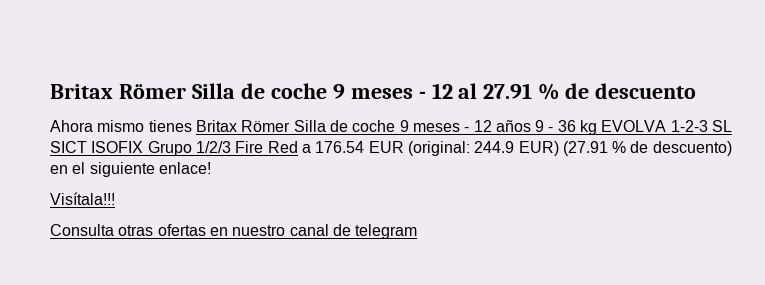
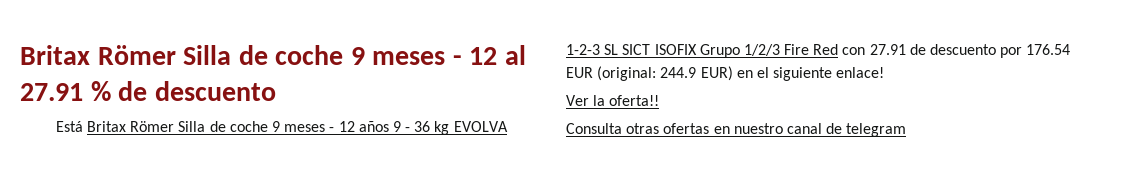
- Ahora mismo tienes Britax Römer Silla de coche 9 meses - 12 años 9 - 36 kg EVOLVA 1-2-3 SL SICT ISOFIX Grupo 1/2/3 Fire Red a 176.54 EUR (original: 244.9 EUR) (27.91 % de descuento) en el siguiente enlace!
+ Está Britax Römer Silla de coche 9 meses - 12 años 9 - 36 kg EVOLVA 1-2-3 SL SICT ISOFIX Grupo 1/2/3 Fire Red con 27.91 de descuento por 176.54 EUR (original: 244.9 EUR) en el siguiente enlace!
- Visítala!!!
+ Ver la oferta!!

